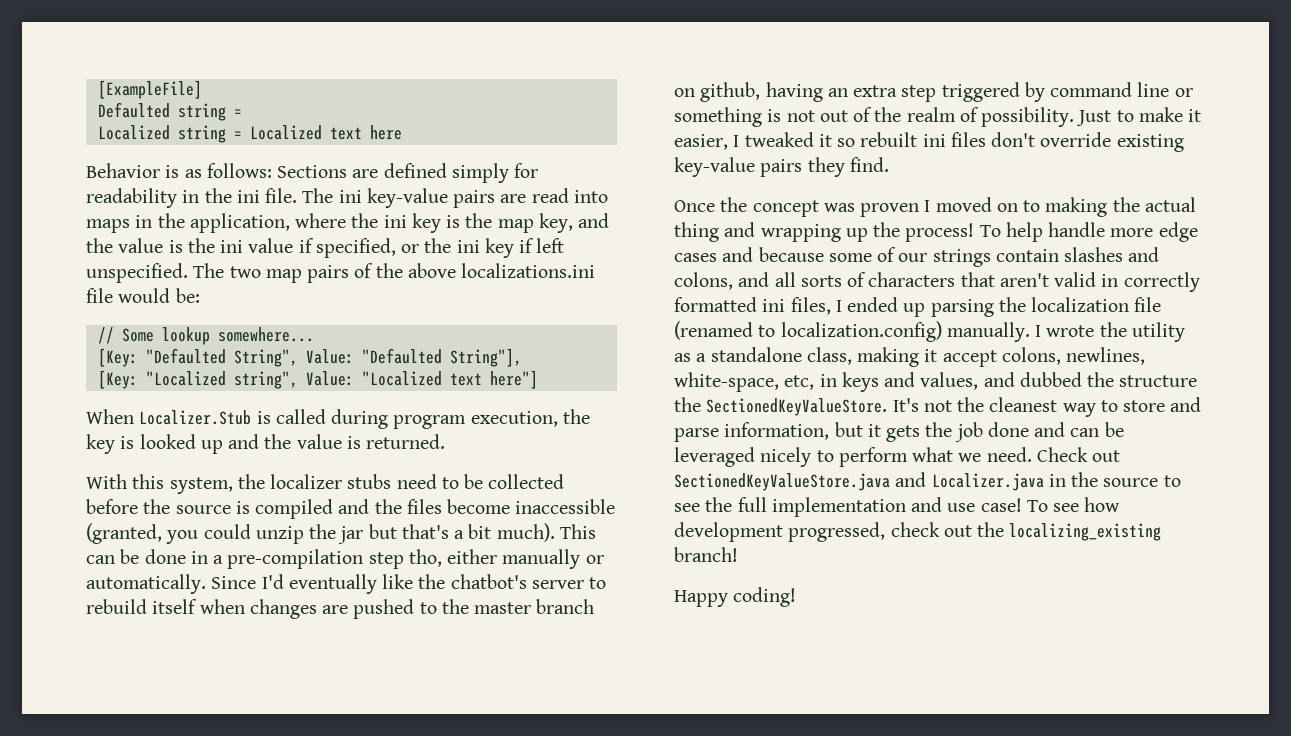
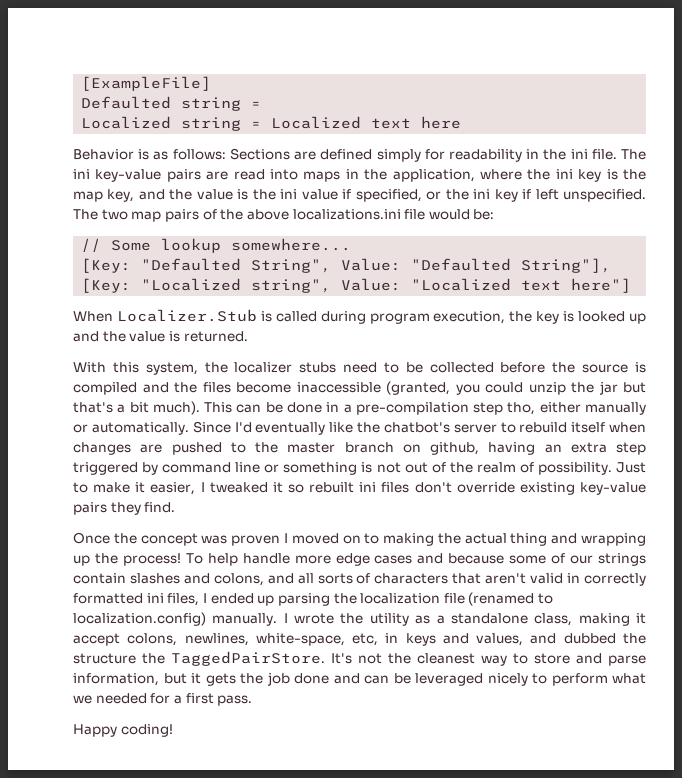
- I wrote the utility as a standalone class, making it accept colons, newlines, white-space, etc, in keys and values, and dubbed the structure the SectionedKeyValueStore.
+ I wrote the utility as a standalone class, making it accept colons, newlines, white-space, etc, in keys and values, and dubbed the structure the TaggedPairStore.
- It's not the cleanest way to store and parse information, but it gets the job done and can be leveraged nicely to perform what we need. Check out SectionedKeyValueStore.java and Localizer.java in the source to see the full implementation and use case! To see how development progressed, check out the localizing_existing branch!
+ It's not the cleanest way to store and parse information, but it gets the job done and can be leveraged nicely to perform what we needed for a first pass.

